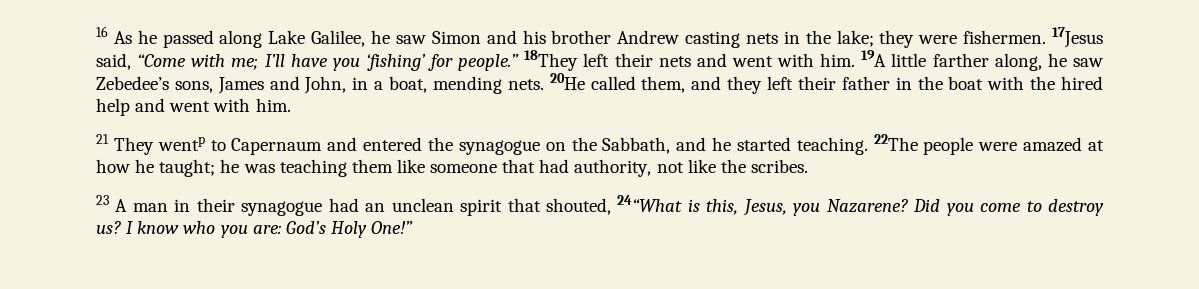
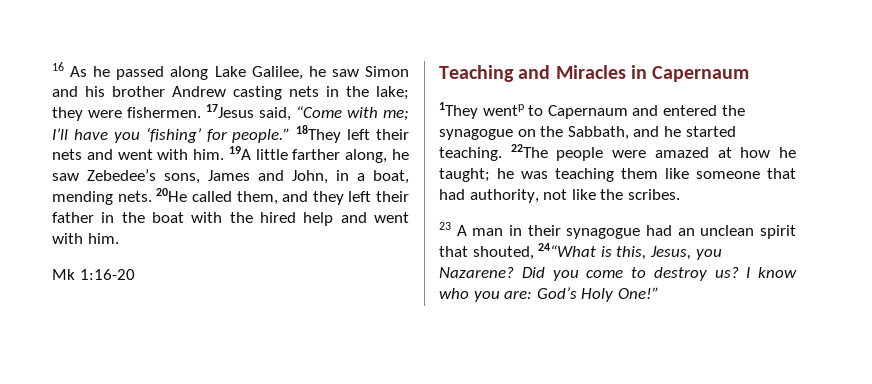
- 21 They wentp to Capernaum and entered the synagogue on the Sabbath, and he started teaching.
+ Mk 1:16-20
+ Teaching and Miracles in Capernaum
+ 1They wentp to Capernaum and entered the synagogue on the Sabbath, and he started teaching.

